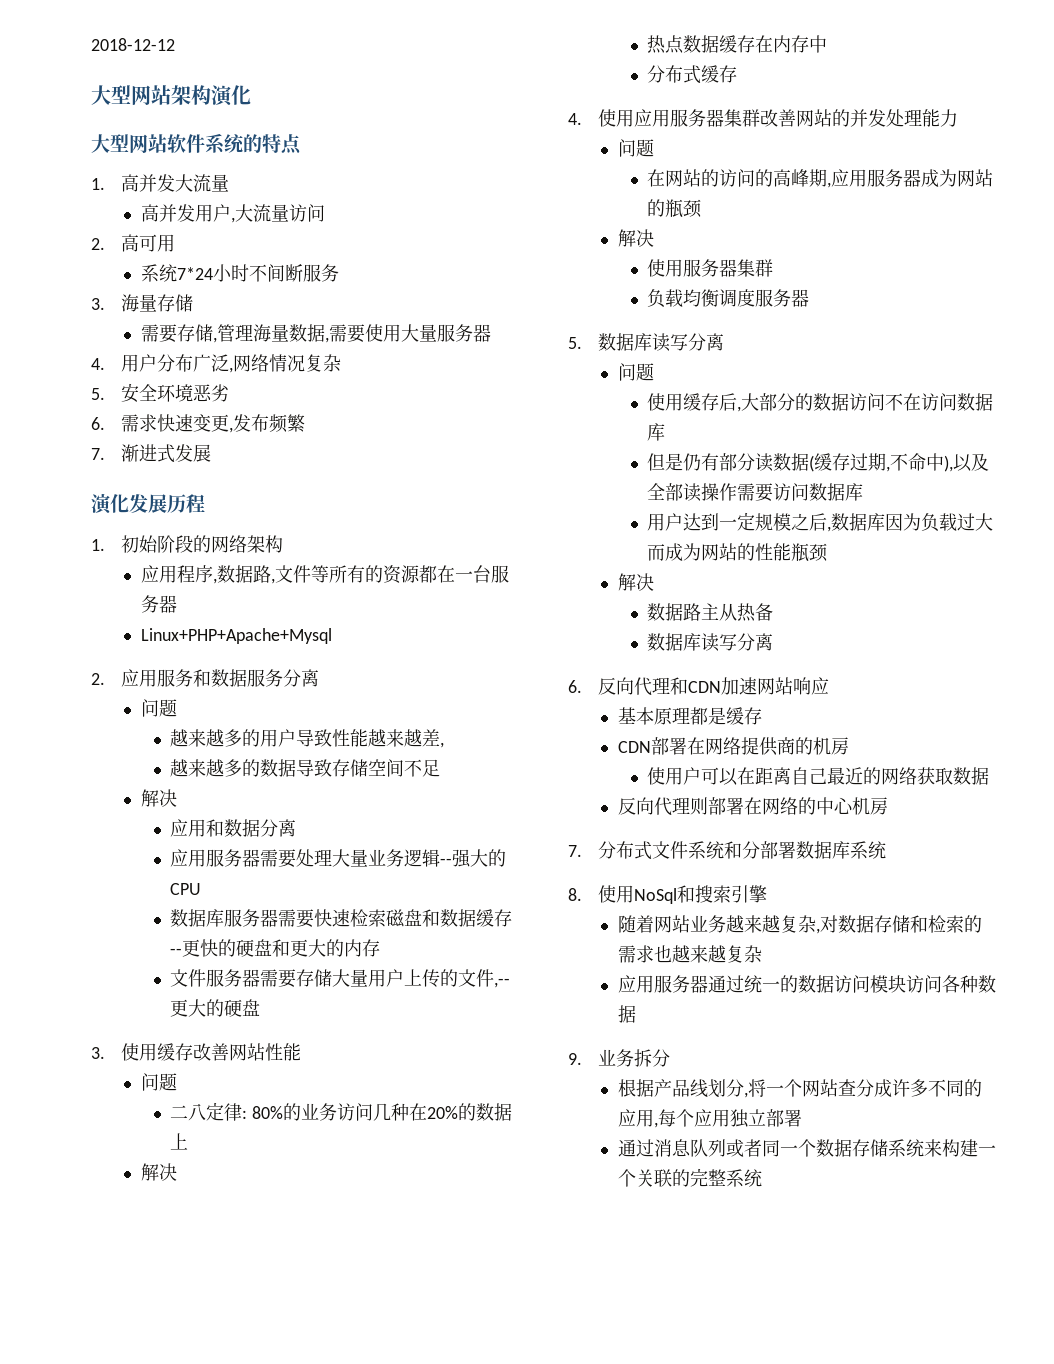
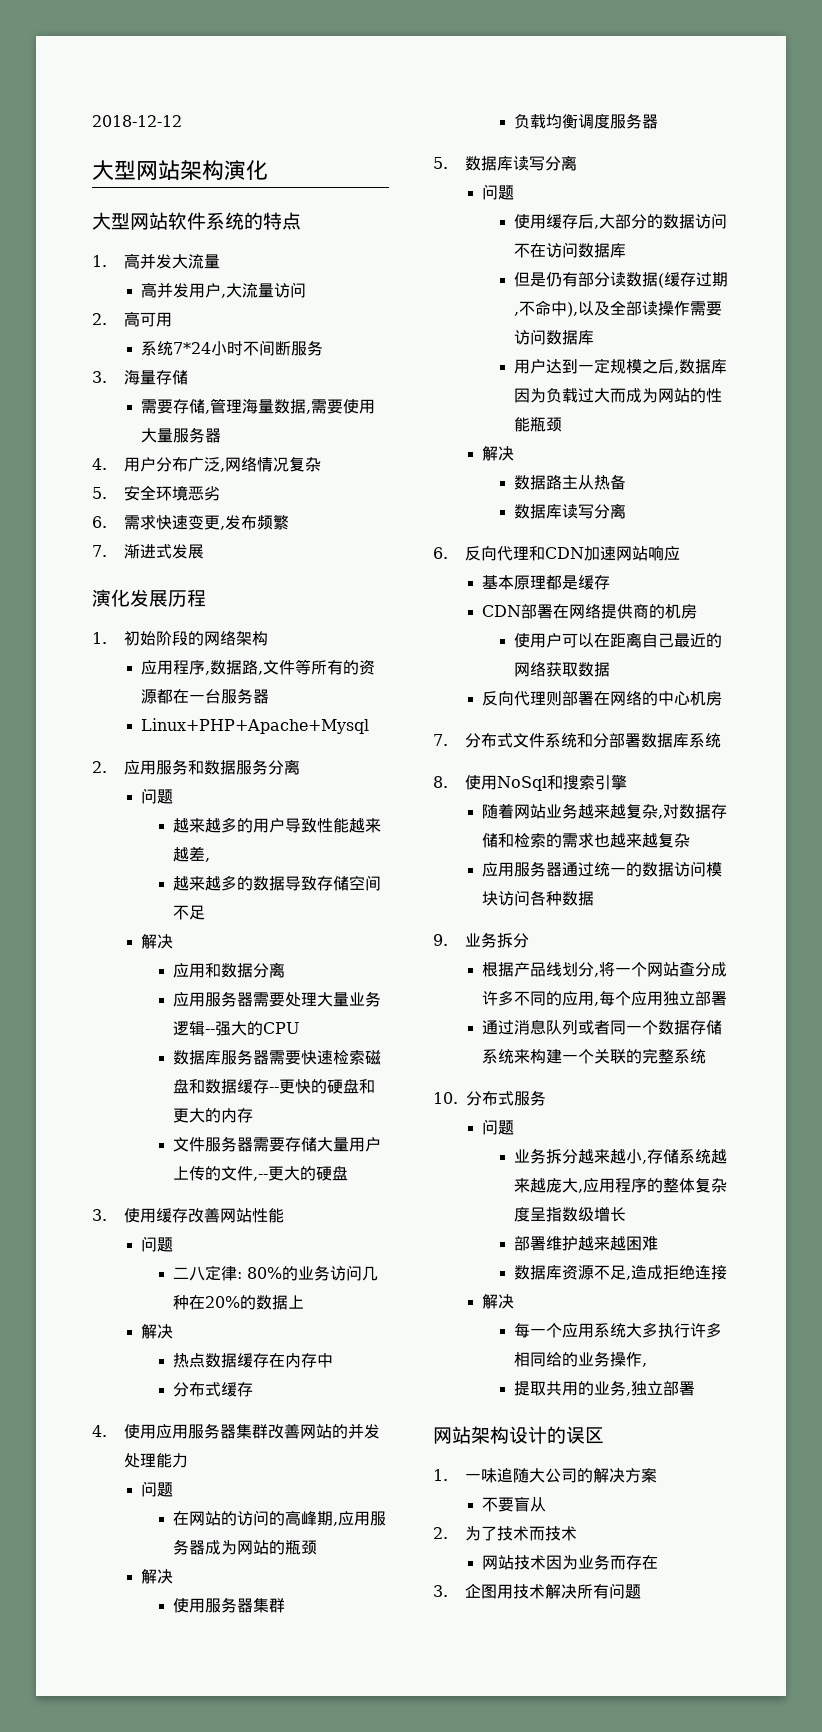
+ 10.分布式服务
+ 问题
+ 业务拆分越来越小,存储系统越来越庞大,应用程序的整体复杂度呈指数级增长
+ 部署维护越来越困难
+ 数据库资源不足,造成拒绝连接
+ 解决
+ 每一个应用系统大多执行许多相同给的业务操作,
+ 提取共用的业务,独立部署
+ 网站架构设计的误区
+ 1.一味追随大公司的解决方案
+ 不要盲从
+ 2.为了技术而技术
+ 网站技术因为业务而存在
+ 3.企图用技术解决所有问题

